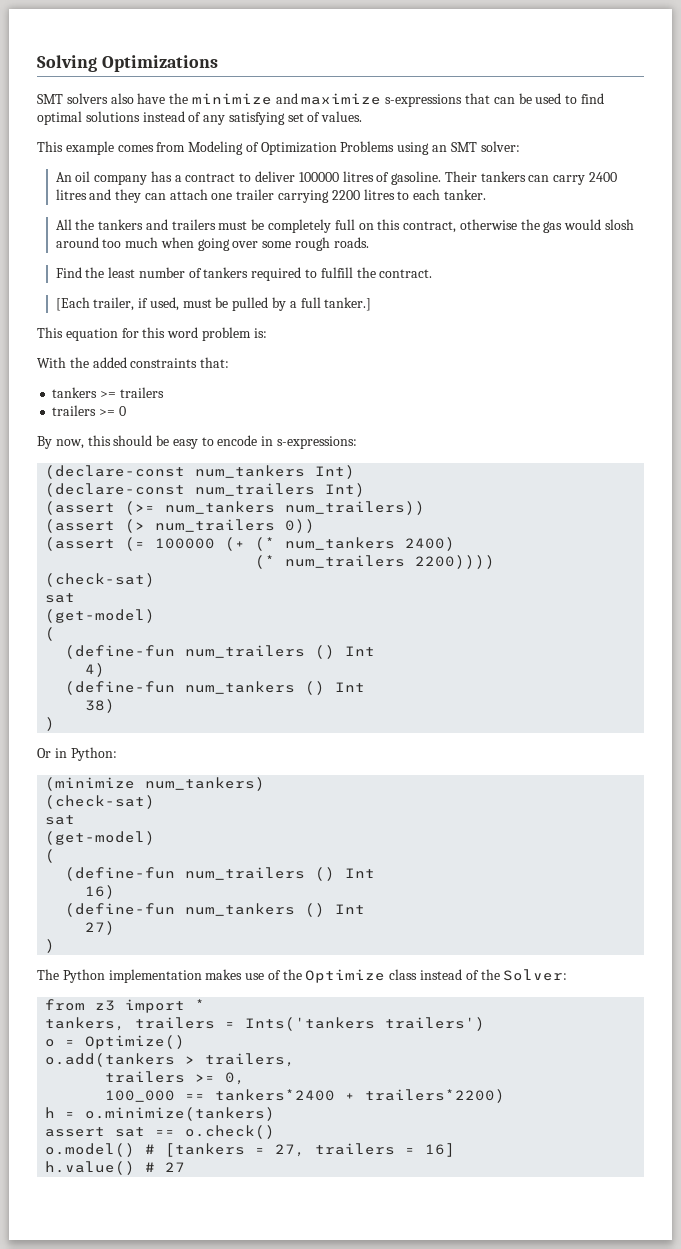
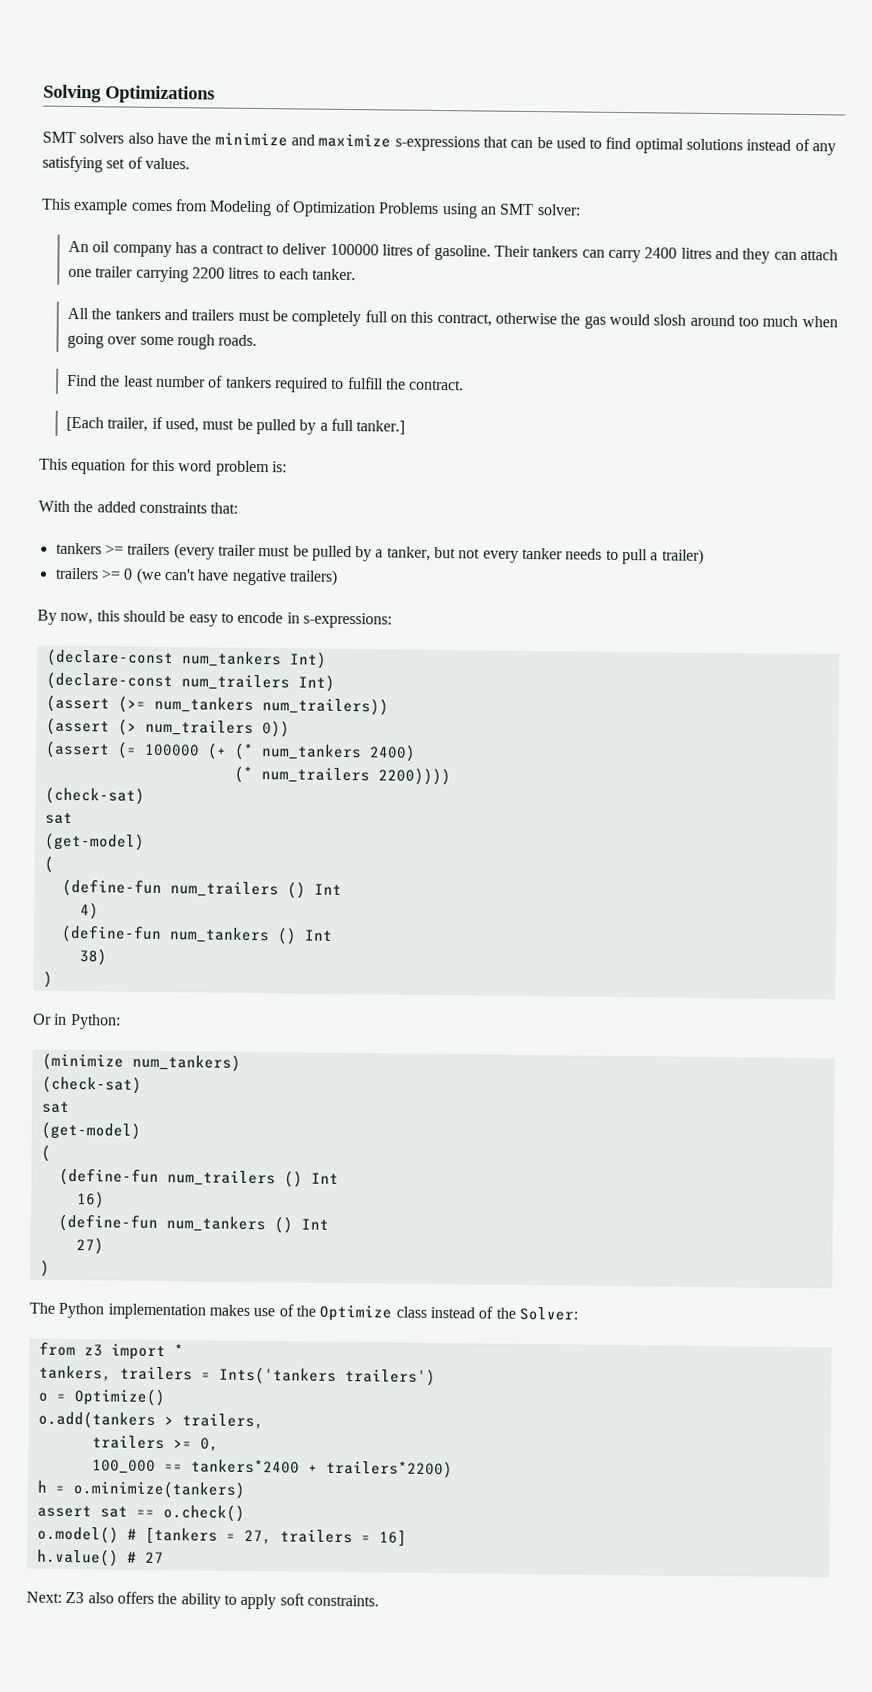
- tankers >= trailers
- trailers >= 0
+ tankers >= trailers (every trailer must be pulled by a tanker, but not every tanker needs to pull a trailer)
+ trailers >= 0 (we can't have negative trailers)
+ Next: Z3 also offers the ability to apply soft constraints.

